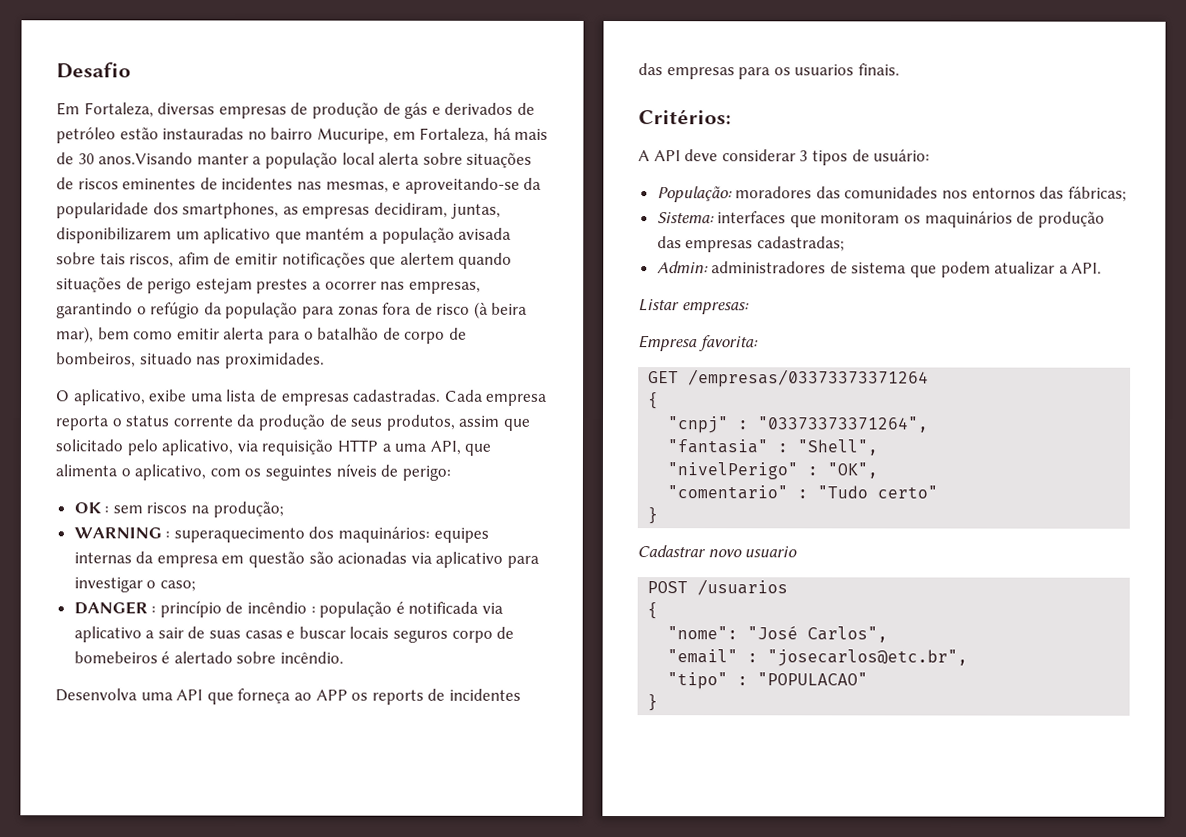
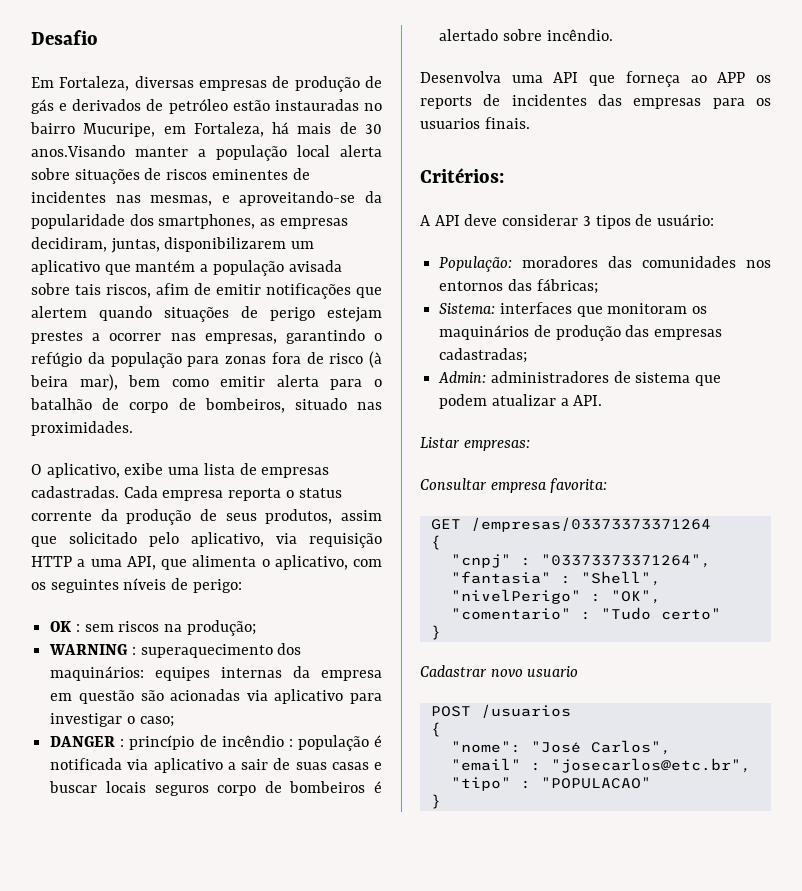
- DANGER : princípio de incêndio : população é notificada via aplicativo a sair de suas casas e buscar locais seguros corpo de bomebeiros é alertado sobre incêndio.
+ DANGER : princípio de incêndio : população é notificada via aplicativo a sair de suas casas e buscar locais seguros corpo de bombeiros é alertado sobre incêndio.
- Empresa favorita:
+ Consultar empresa favorita:

